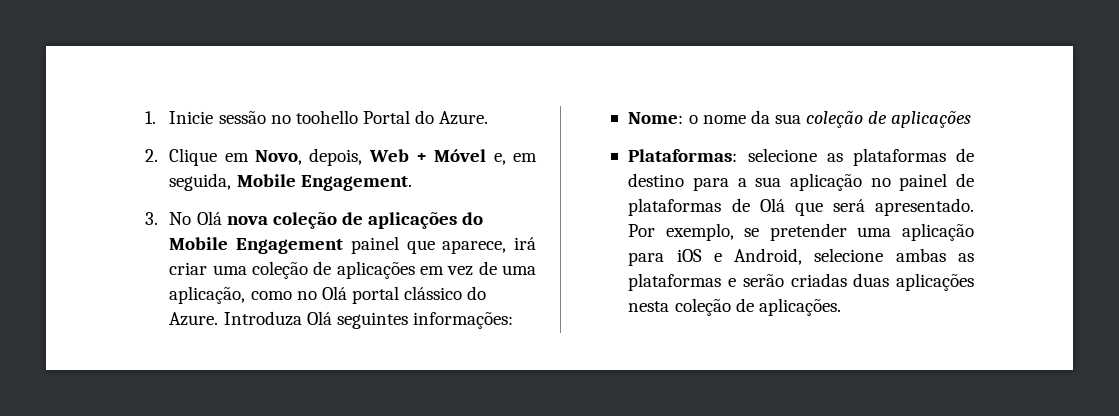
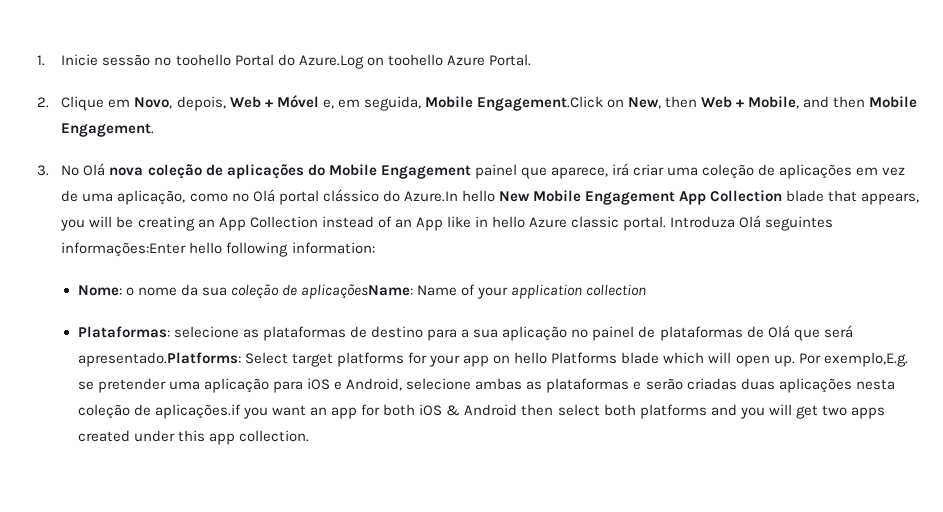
- 1. Inicie sessão no toohello Portal do Azure.
+ 1. Inicie sessão no toohello Portal do Azure.Log on toohello Azure Portal.
- 2. Clique em Novo, depois, Web + Móvel e, em seguida, Mobile Engagement.
+ 2. Clique em Novo, depois, Web + Móvel e, em seguida, Mobile Engagement.Click on New, then Web + Mobile, and then Mobile Engagement.
- 3. No Olá nova coleção de aplicações do Mobile Engagement painel que aparece, irá criar uma coleção de aplicações em vez de uma aplicação, como no Olá portal clássico do Azure. Introduza Olá seguintes informações:
+ 3. No Olá nova coleção de aplicações do Mobile Engagement painel que aparece, irá criar uma coleção de aplicações em vez de uma aplicação, como no Olá portal clássico do Azure.In hello New Mobile Engagement App Collection blade that appears, you will be creating an App Collection instead of an App like in hello Azure classic portal. Introduza Olá seguintes informações:Enter hello following information:
- Nome: o nome da sua coleção de aplicações
+ Nome: o nome da sua coleção de aplicaçõesName: Name of your application collection
- Plataformas: selecione as plataformas de destino para a sua aplicação no painel de plataformas de Olá que será apresentado. Por exemplo, se pretender uma aplicação para iOS e Android, selecione ambas as plataformas e serão criadas duas aplicações nesta coleção de aplicações.
+ Plataformas: selecione as plataformas de destino para a sua aplicação no painel de plataformas de Olá que será apresentado.Platforms: Select target platforms for your app on hello Platforms blade which will open up. Por exemplo,E.g. se pretender uma aplicação para iOS e Android, selecione ambas as plataformas e serão criadas duas aplicações nesta coleção de aplicações.if you want an app for both iOS & Android then select both platforms and you will get two apps created under this app collection.

